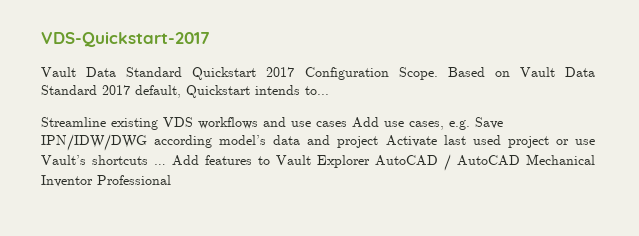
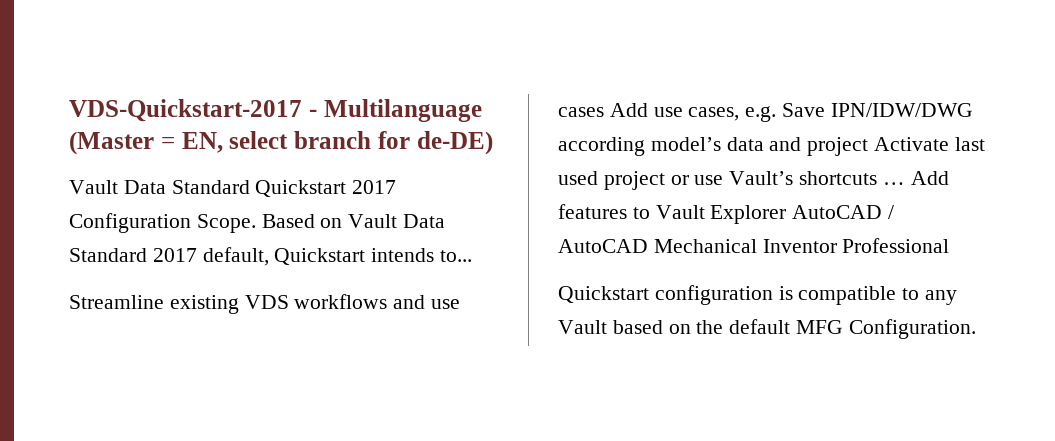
- VDS-Quickstart-2017
+ VDS-Quickstart-2017 - Multilanguage (Master = EN, select branch for de-DE)
+ Quickstart configuration is compatible to any Vault based on the default MFG Configuration.

